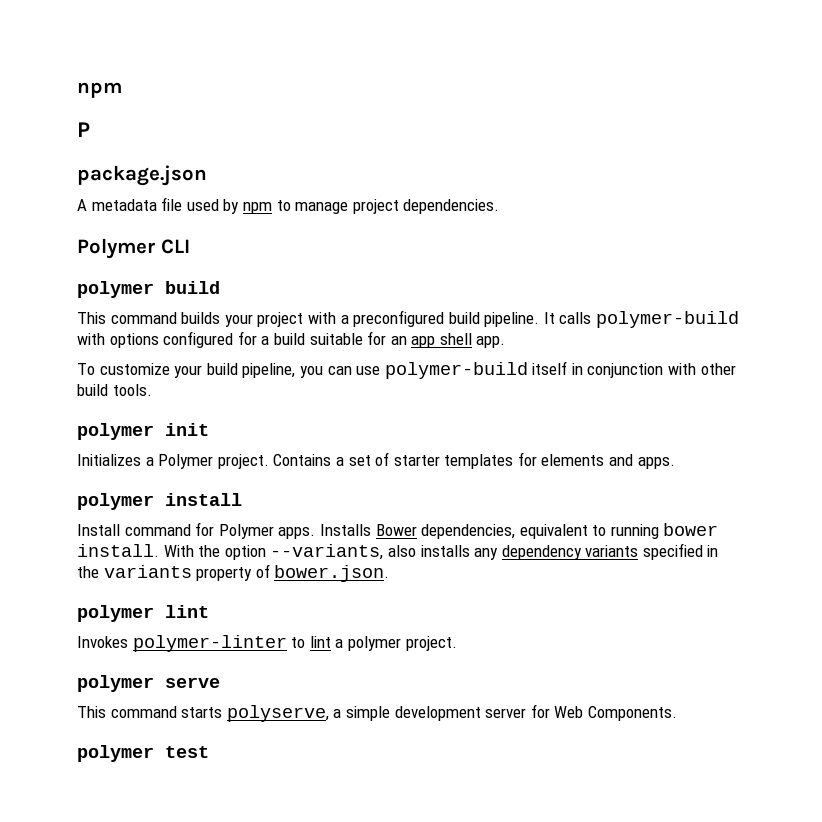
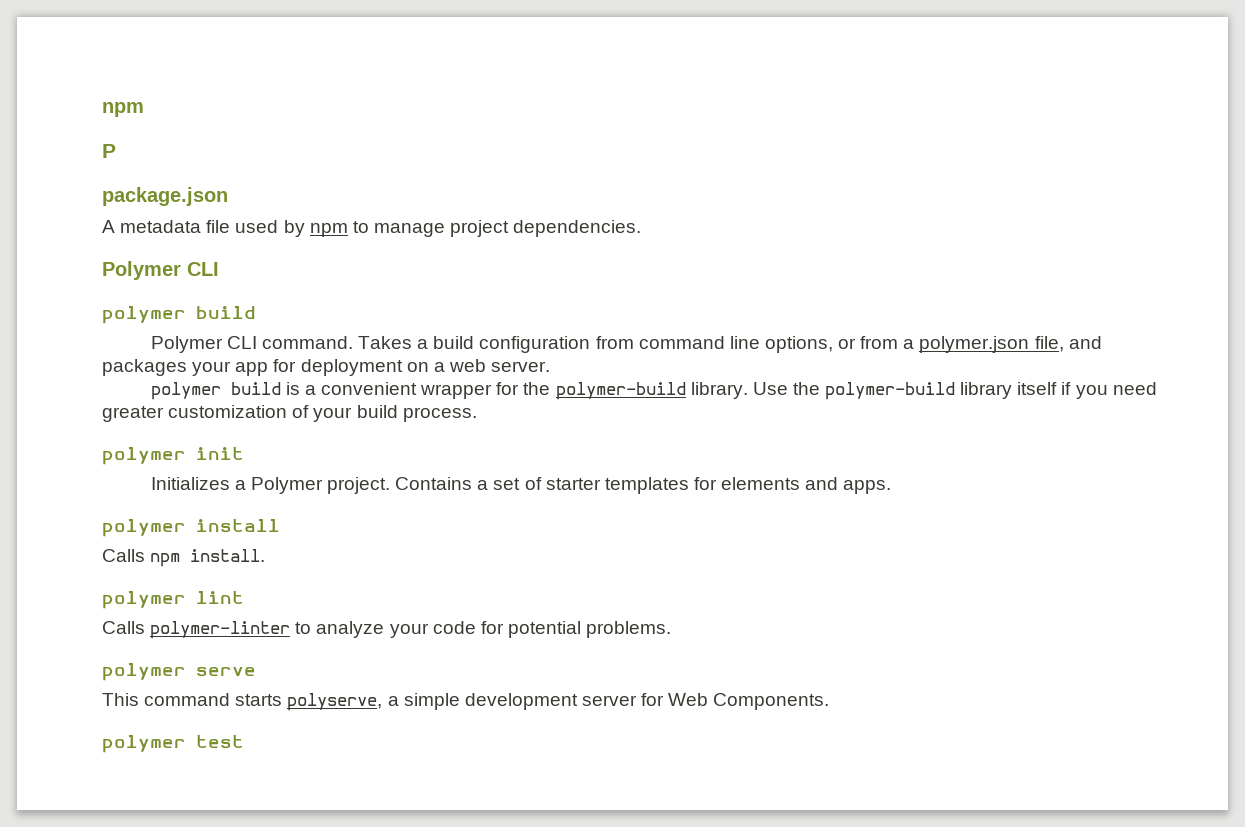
- This command builds your project with a preconfigured build pipeline. It calls polymer-build with options configured for a build suitable for an app shell app.
- To customize your build pipeline, you can use polymer-build itself in conjunction with other build tools.
+ Polymer CLI command. Takes a build configuration from command line options, or from a polymer.json file, and packages your app for deployment on a web server.
+ polymer build is a convenient wrapper for the polymer-build library. Use the polymer-build library itself if you need greater customization of your build process.
- Install command for Polymer apps. Installs Bower dependencies, equivalent to running bower install. With the option --variants, also installs any dependency variants specified in the variants property of bower.json.
+ Calls npm install.
- Invokes polymer-linter to lint a polymer project.
+ Calls polymer-linter to analyze your code for potential problems.

